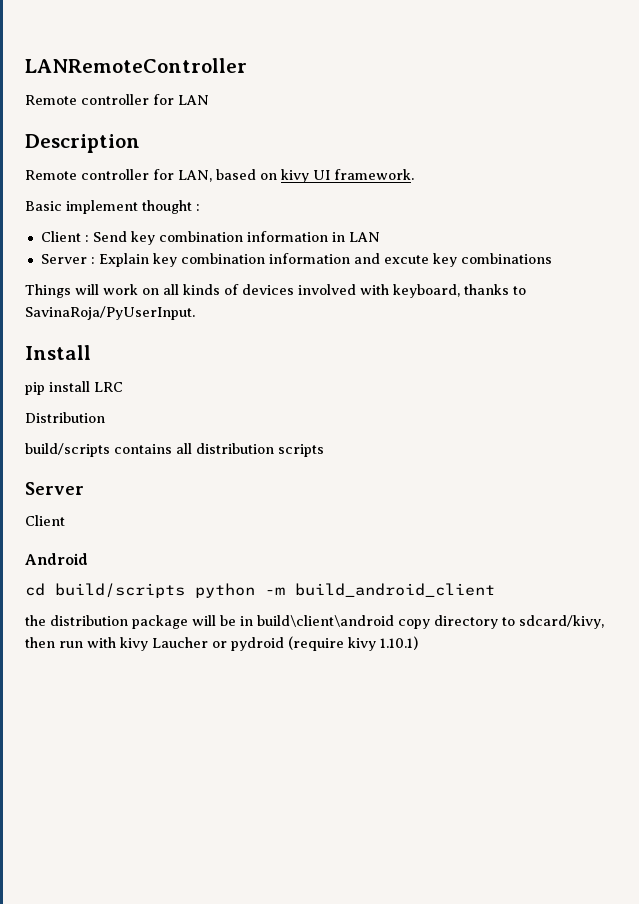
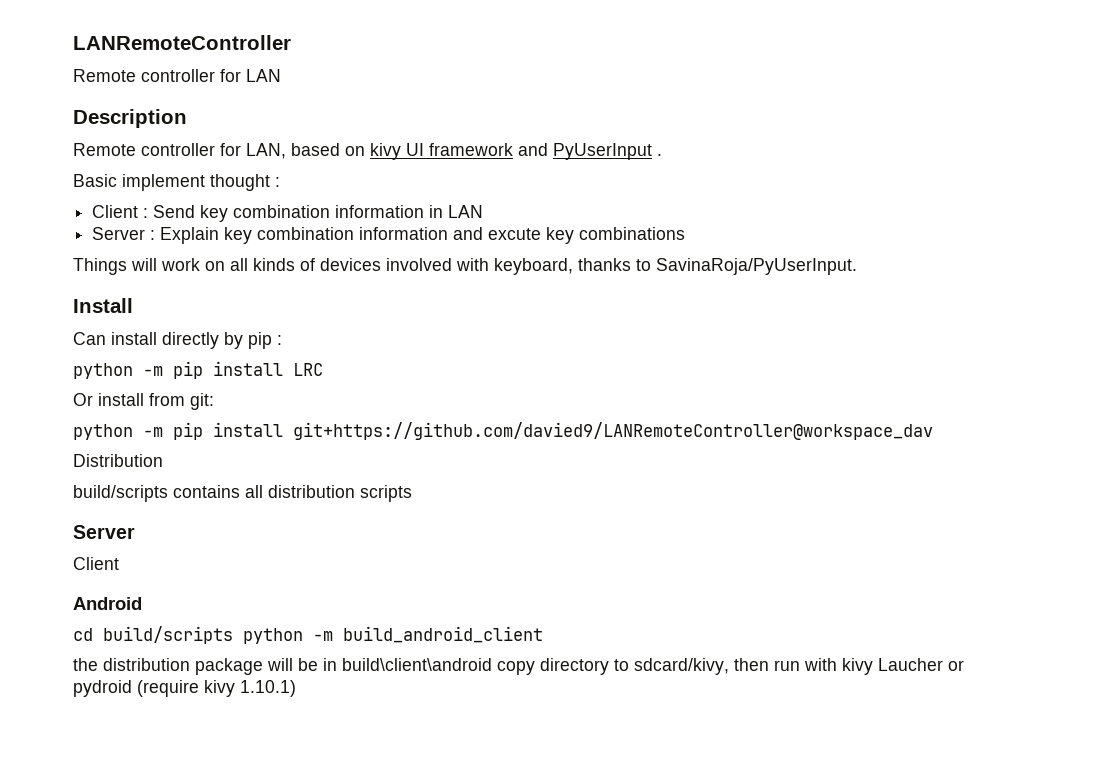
- Remote controller for LAN, based on kivy UI framework.
+ Remote controller for LAN, based on kivy UI framework and PyUserInput .
- pip install LRC
+ Can install directly by pip :
+ python -m pip install LRC
+ Or install from git:
+ python -m pip install git+https://github.com/davied9/LANRemoteController@workspace_dav

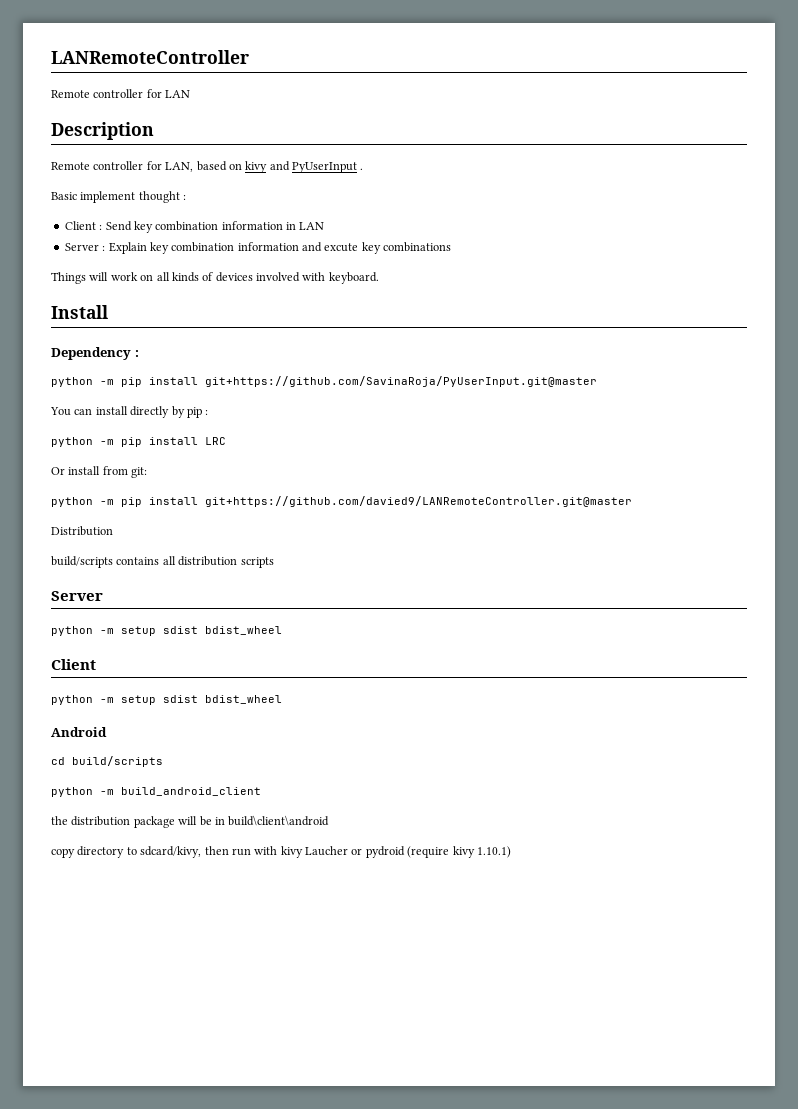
- Remote controller for LAN, based on kivy UI framework and PyUserInput .
+ Remote controller for LAN, based on kivy and PyUserInput .
- Things will work on all kinds of devices involved with keyboard, thanks to SavinaRoja/PyUserInput.
+ Things will work on all kinds of devices involved with keyboard.
  Install
- Can install directly by pip :
+ Dependency :
+ python -m pip install git+https://github.com/SavinaRoja/PyUserInput.git@master
+ You can install directly by pip :
- python -m pip install git+https://github.com/davied9/LANRemoteController@workspace_dav
+ python -m pip install git+https://github.com/davied9/LANRemoteController.git@master
  build/scripts contains all distribution scripts
  Server
+ python -m setup sdist bdist_wheel
  Client
+ python -m setup sdist bdist_wheel
- cd build/scripts python -m build_android_client
+ cd build/scripts
+ python -m build_android_client
- the distribution package will be in build\client\android copy directory to sdcard/kivy, then run with kivy Laucher or pydroid (require kivy 1.10.1)
+ the distribution package will be in build\client\android
+ copy directory to sdcard/kivy, then run with kivy Laucher or pydroid (require kivy 1.10.1)

